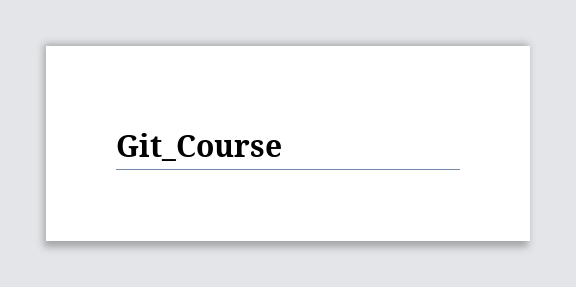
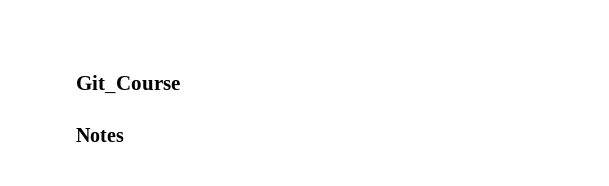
+ Notes

